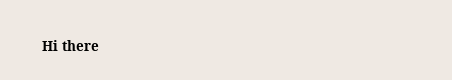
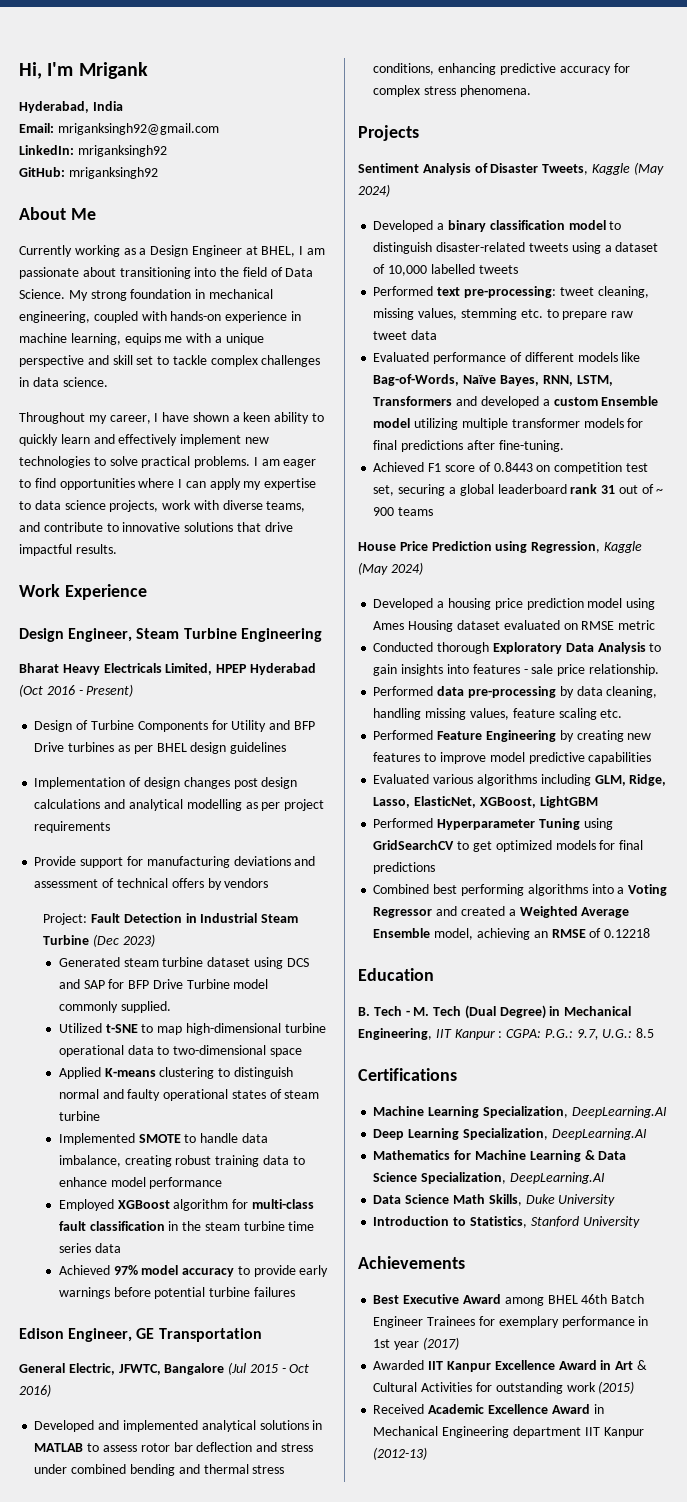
- Hi there
+ Hi, I'm Mrigank
+ Hyderabad, India
+ Email: mriganksingh92@gmail.com
+ LinkedIn: mriganksingh92
+ GitHub: mriganksingh92
+ About Me
+ Currently working as a Design Engineer at BHEL, I am passionate about transitioning into the field of Data Science. My strong foundation in mechanical engineering, coupled with hands-on experience in machine learning, equips me with a unique perspective and skill set to tackle complex challenges in data science.
+ Throughout my career, I have shown a keen ability to quickly learn and effectively implement new technologies to solve practical problems. I am eager to find opportunities where I can apply my expertise to data science projects, work with diverse teams, and contribute to innovative solutions that drive impactful results.
+ Work Experience
+ Design Engineer, Steam Turbine Engineering
+ Bharat Heavy Electricals Limited, HPEP Hyderabad (Oct 2016 - Present)
+ Design of Turbine Components for Utility and BFP Drive turbines as per BHEL design guidelines
+ Implementation of design changes post design calculations and analytical modelling as per project requirements
+ Provide support for manufacturing deviations and assessment of technical offers by vendors
+ Project: Fault Detection in Industrial Steam Turbine (Dec 2023)
+ Generated steam turbine dataset using DCS and SAP for BFP Drive Turbine model commonly supplied.
+ Utilized t-SNE to map high-dimensional turbine operational data to two-dimensional space
+ Applied K-means clustering to distinguish normal and faulty operational states of steam turbine
+ Implemented SMOTE to handle data imbalance, creating robust training data to enhance model performance
+ Employed XGBoost algorithm for multi-class fault classification in the steam turbine time series data
+ Achieved 97% model accuracy to provide early warnings before potential turbine failures
+ Edison Engineer, GE Transportation
+ General Electric, JFWTC, Bangalore (Jul 2015 - Oct 2016)
+ Developed and implemented analytical solutions in MATLAB to assess rotor bar deflection and stress under combined bending and thermal stress conditions, enhancing predictive accuracy for complex stress phenomena.
+ Projects
+ Sentiment Analysis of Disaster Tweets, Kaggle (May 2024)
+ Developed a binary classification model to distinguish disaster-related tweets using a dataset of 10,000 labelled tweets
+ Performed text pre-processing: tweet cleaning, missing values, stemming etc. to prepare raw tweet data
+ Evaluated performance of different models like Bag-of-Words, Naïve Bayes, RNN, LSTM, Transformers and developed a custom Ensemble model utilizing multiple transformer models for final predictions after fine-tuning.
+ Achieved F1 score of 0.8443 on competition test set, securing a global leaderboard rank 31 out of ~ 900 teams
+ House Price Prediction using Regression, Kaggle (May 2024)
+ Developed a housing price prediction model using Ames Housing dataset evaluated on RMSE metric
+ Conducted thorough Exploratory Data Analysis to gain insights into features - sale price relationship.
+ Performed data pre-processing by data cleaning, handling missing values, feature scaling etc.
+ Performed Feature Engineering by creating new features to improve model predictive capabilities
+ Evaluated various algorithms including GLM, Ridge, Lasso, ElasticNet, XGBoost, LightGBM
+ Performed Hyperparameter Tuning using GridSearchCV to get optimized models for final predictions
+ Combined best performing algorithms into a Voting Regressor and created a Weighted Average Ensemble model, achieving an RMSE of 0.12218
+ Education
+ B. Tech - M. Tech (Dual Degree) in Mechanical Engineering, IIT Kanpur : CGPA: P.G.: 9.7, U.G.: 8.5
+ Certifications
+ Machine Learning Specialization, DeepLearning.AI
+ Deep Learning Specialization, DeepLearning.AI
+ Mathematics for Machine Learning & Data Science Specialization, DeepLearning.AI
+ Data Science Math Skills, Duke University
+ Introduction to Statistics, Stanford University
+ Achievements
+ Best Executive Award among BHEL 46th Batch Engineer Trainees for exemplary performance in 1st year (2017)
+ Awarded IIT Kanpur Excellence Award in Art & Cultural Activities for outstanding work (2015)
+ Received Academic Excellence Award in Mechanical Engineering department IIT Kanpur (2012-13)

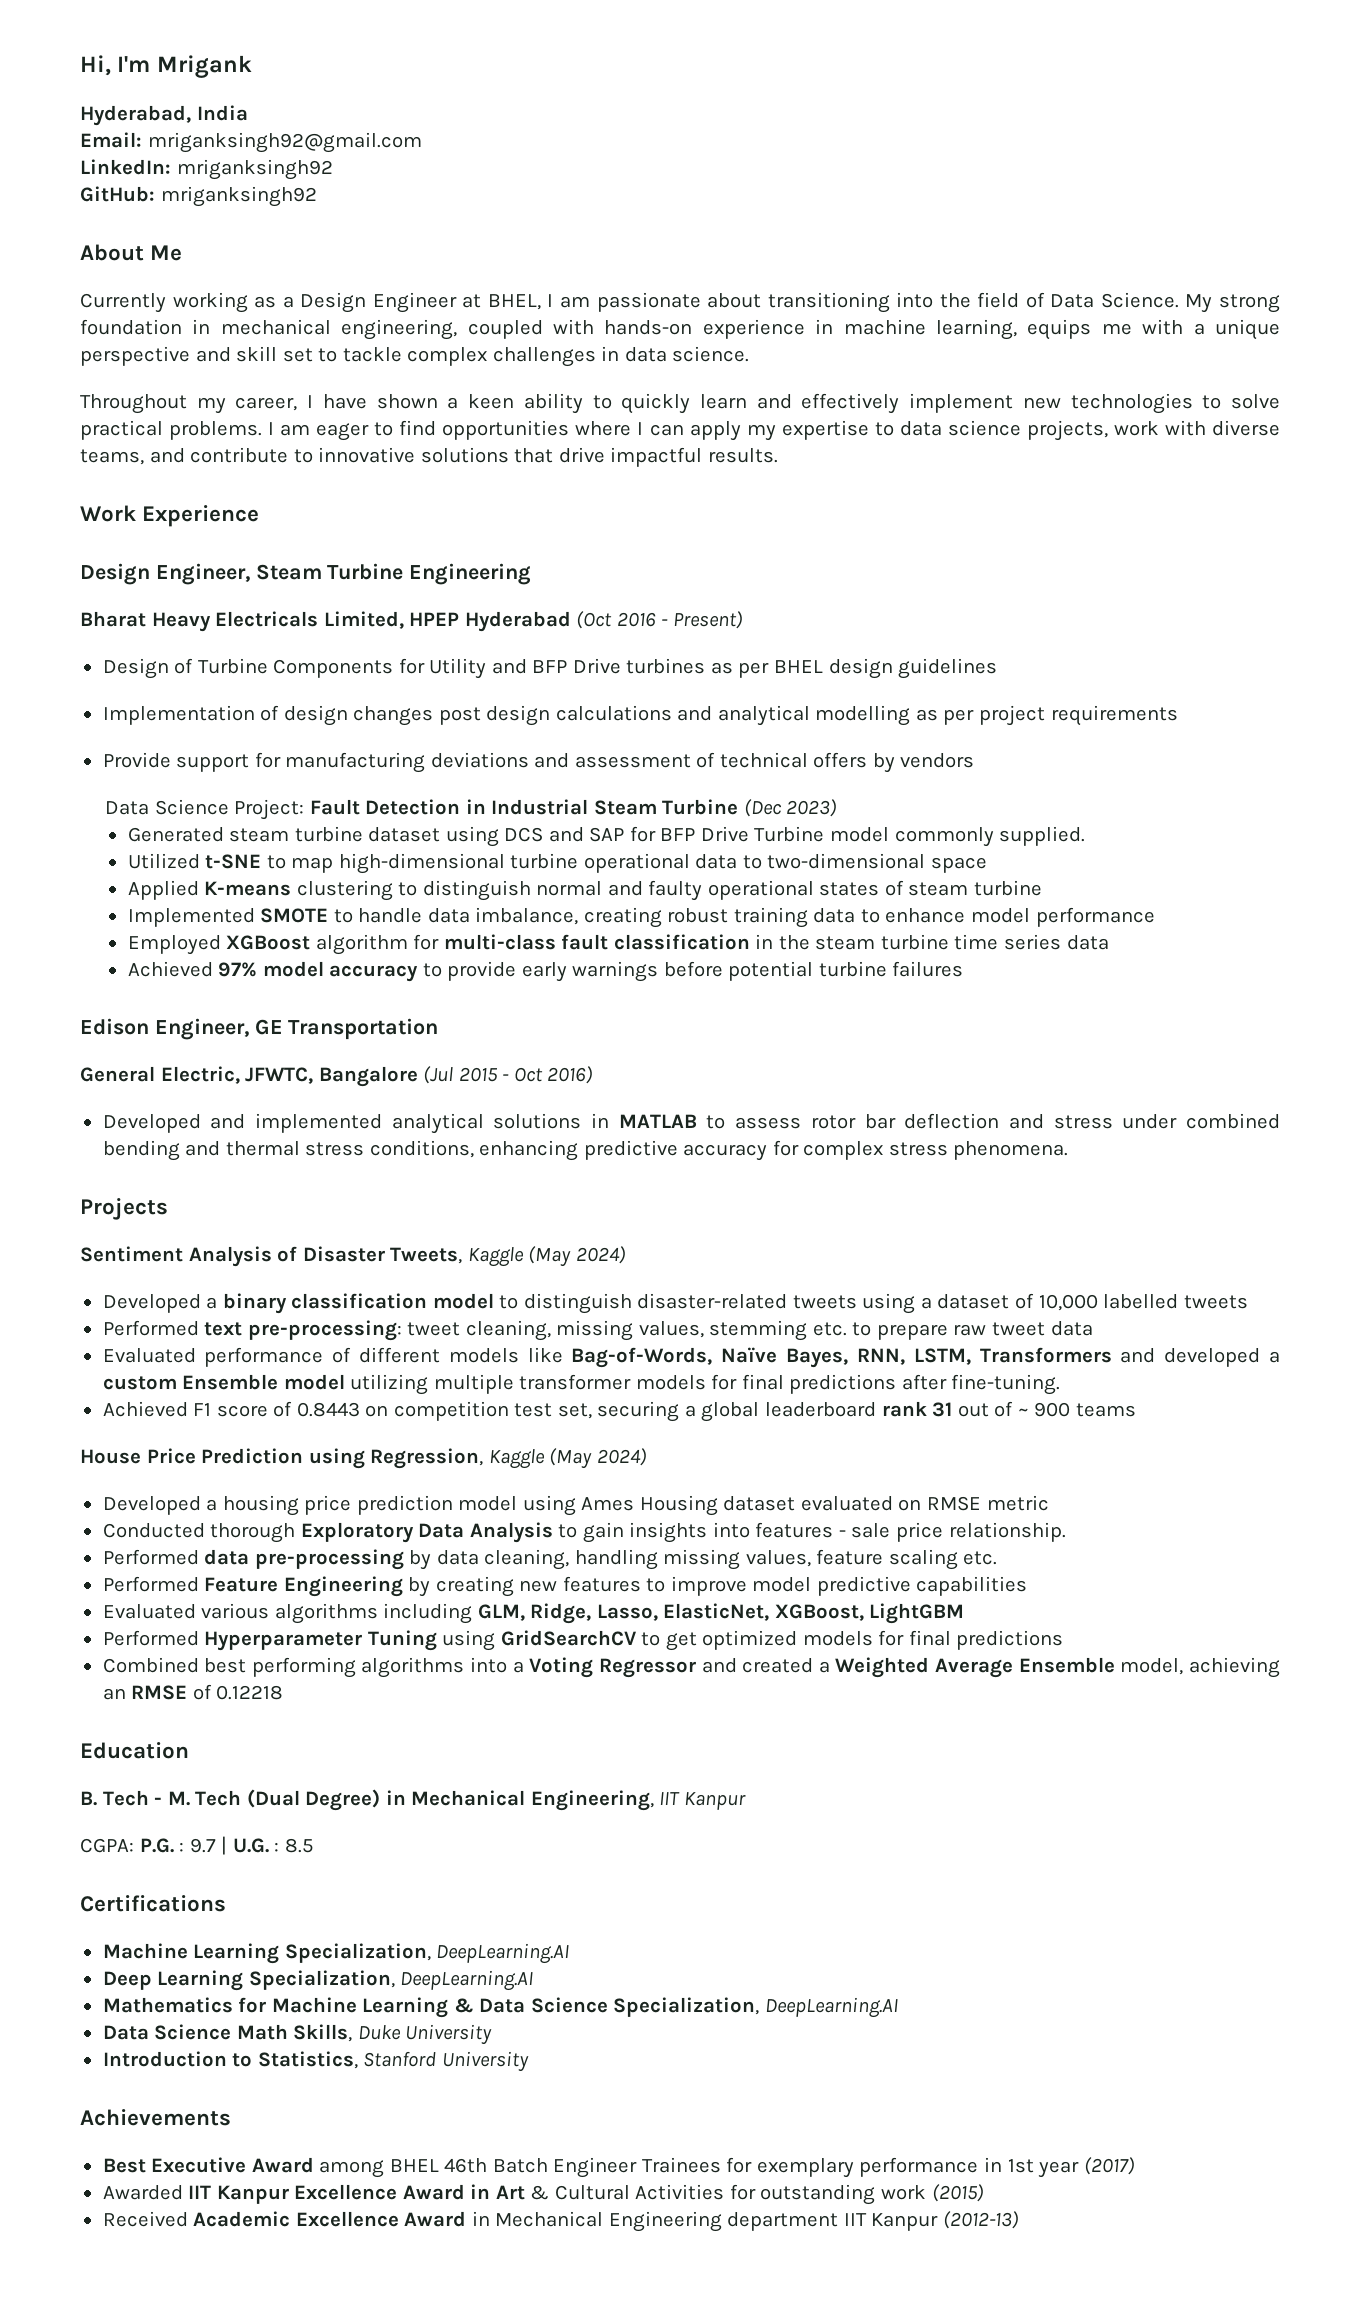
- Project: Fault Detection in Industrial Steam Turbine (Dec 2023)
+ Data Science Project: Fault Detection in Industrial Steam Turbine (Dec 2023)
- B. Tech - M. Tech (Dual Degree) in Mechanical Engineering, IIT Kanpur : CGPA: P.G.: 9.7, U.G.: 8.5
+ B. Tech - M. Tech (Dual Degree) in Mechanical Engineering, IIT Kanpur
+ CGPA: P.G. : 9.7 | U.G. : 8.5

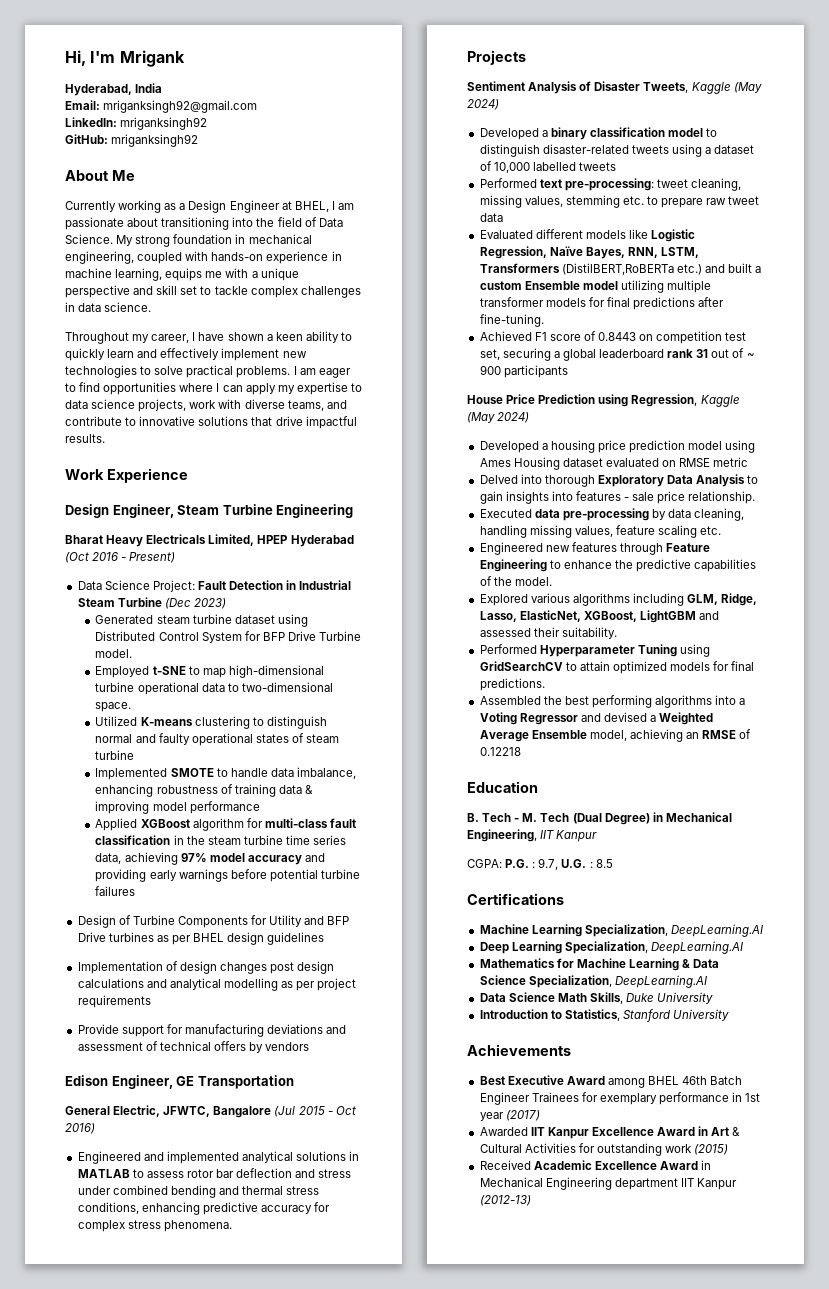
+ Data Science Project: Fault Detection in Industrial Steam Turbine (Dec 2023)
+ Generated steam turbine dataset using Distributed Control System for BFP Drive Turbine model.
+ Employed t-SNE to map high-dimensional turbine operational data to two-dimensional space.
+ Utilized K-means clustering to distinguish normal and faulty operational states of steam turbine
+ Implemented SMOTE to handle data imbalance, enhancing robustness of training data & improving model performance
+ Applied XGBoost algorithm for multi-class fault classification in the steam turbine time series data, achieving 97% model accuracy and providing early warnings before potential turbine failures
- Data Science Project: Fault Detection in Industrial Steam Turbine (Dec 2023)
- Generated steam turbine dataset using DCS and SAP for BFP Drive Turbine model commonly supplied.
- Utilized t-SNE to map high-dimensional turbine operational data to two-dimensional space
- Applied K-means clustering to distinguish normal and faulty operational states of steam turbine
- Implemented SMOTE to handle data imbalance, creating robust training data to enhance model performance
- Employed XGBoost algorithm for multi-class fault classification in the steam turbine time series data
- Achieved 97% model accuracy to provide early warnings before potential turbine failures
- Developed and implemented analytical solutions in MATLAB to assess rotor bar deflection and stress under combined bending and thermal stress conditions, enhancing predictive accuracy for complex stress phenomena.
+ Engineered and implemented analytical solutions in MATLAB to assess rotor bar deflection and stress under combined bending and thermal stress conditions, enhancing predictive accuracy for complex stress phenomena.
- Evaluated performance of different models like Bag-of-Words, Naïve Bayes, RNN, LSTM, Transformers and developed a custom Ensemble model utilizing multiple transformer models for final predictions after fine-tuning.
+ Evaluated different models like Logistic Regression, Naïve Bayes, RNN, LSTM, Transformers (DistilBERT,RoBERTa etc.) and built a custom Ensemble model utilizing multiple transformer models for final predictions after fine-tuning.
- Achieved F1 score of 0.8443 on competition test set, securing a global leaderboard rank 31 out of ~ 900 teams
+ Achieved F1 score of 0.8443 on competition test set, securing a global leaderboard rank 31 out of ~ 900 participants
- Conducted thorough Exploratory Data Analysis to gain insights into features - sale price relationship.
+ Delved into thorough Exploratory Data Analysis to gain insights into features - sale price relationship.
- Performed data pre-processing by data cleaning, handling missing values, feature scaling etc.
+ Executed data pre-processing by data cleaning, handling missing values, feature scaling etc.
- Performed Feature Engineering by creating new features to improve model predictive capabilities
- Evaluated various algorithms including GLM, Ridge, Lasso, ElasticNet, XGBoost, LightGBM
+ Engineered new features through Feature Engineering to enhance the predictive capabilities of the model.
+ Explored various algorithms including GLM, Ridge, Lasso, ElasticNet, XGBoost, LightGBM and assessed their suitability.
- Performed Hyperparameter Tuning using GridSearchCV to get optimized models for final predictions
- Combined best performing algorithms into a Voting Regressor and created a Weighted Average Ensemble model, achieving an RMSE of 0.12218
+ Performed Hyperparameter Tuning using GridSearchCV to attain optimized models for final predictions.
+ Assembled the best performing algorithms into a Voting Regressor and devised a Weighted Average Ensemble model, achieving an RMSE of 0.12218
- CGPA: P.G. : 9.7 | U.G. : 8.5
+ CGPA: P.G. : 9.7, U.G. : 8.5

